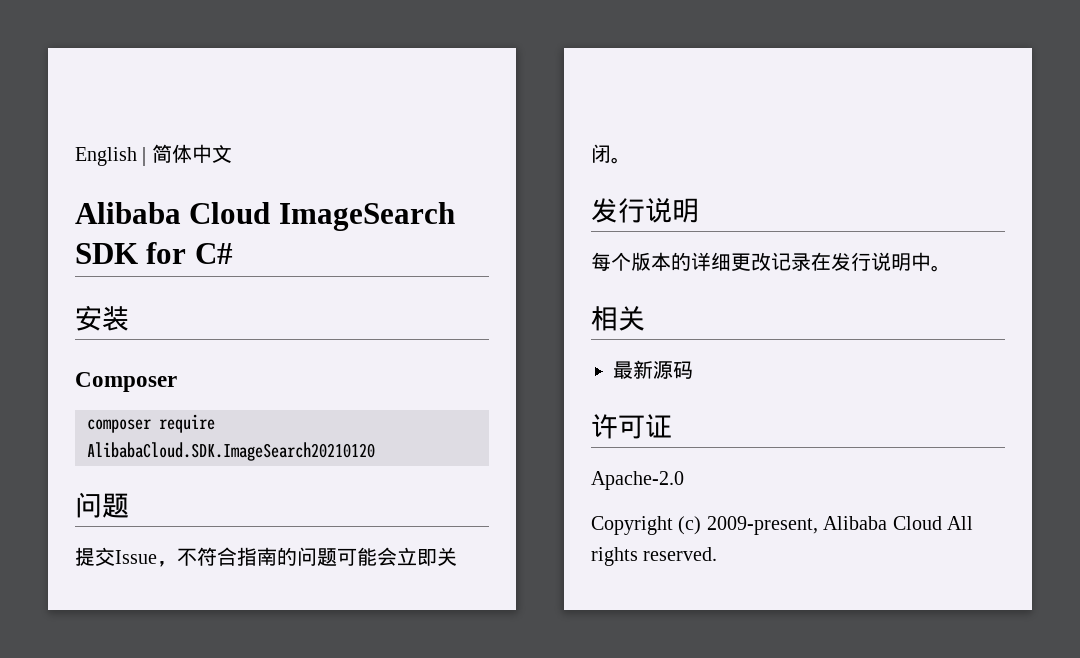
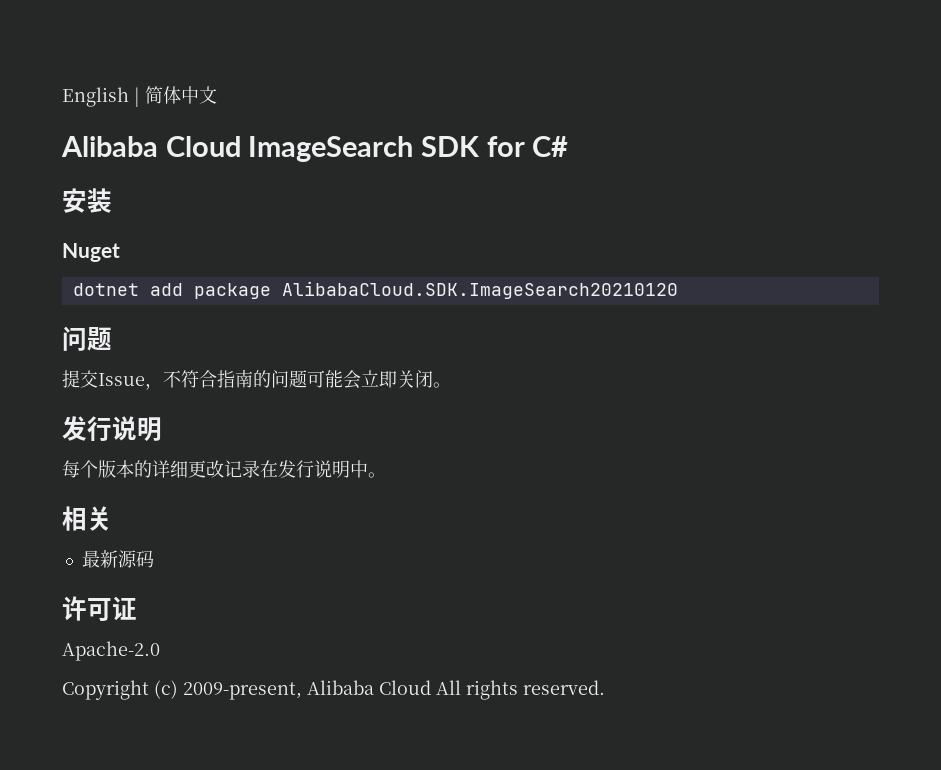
- Composer
- composer require AlibabaCloud.SDK.ImageSearch20210120
+ Nuget
+ dotnet add package AlibabaCloud.SDK.ImageSearch20210120

